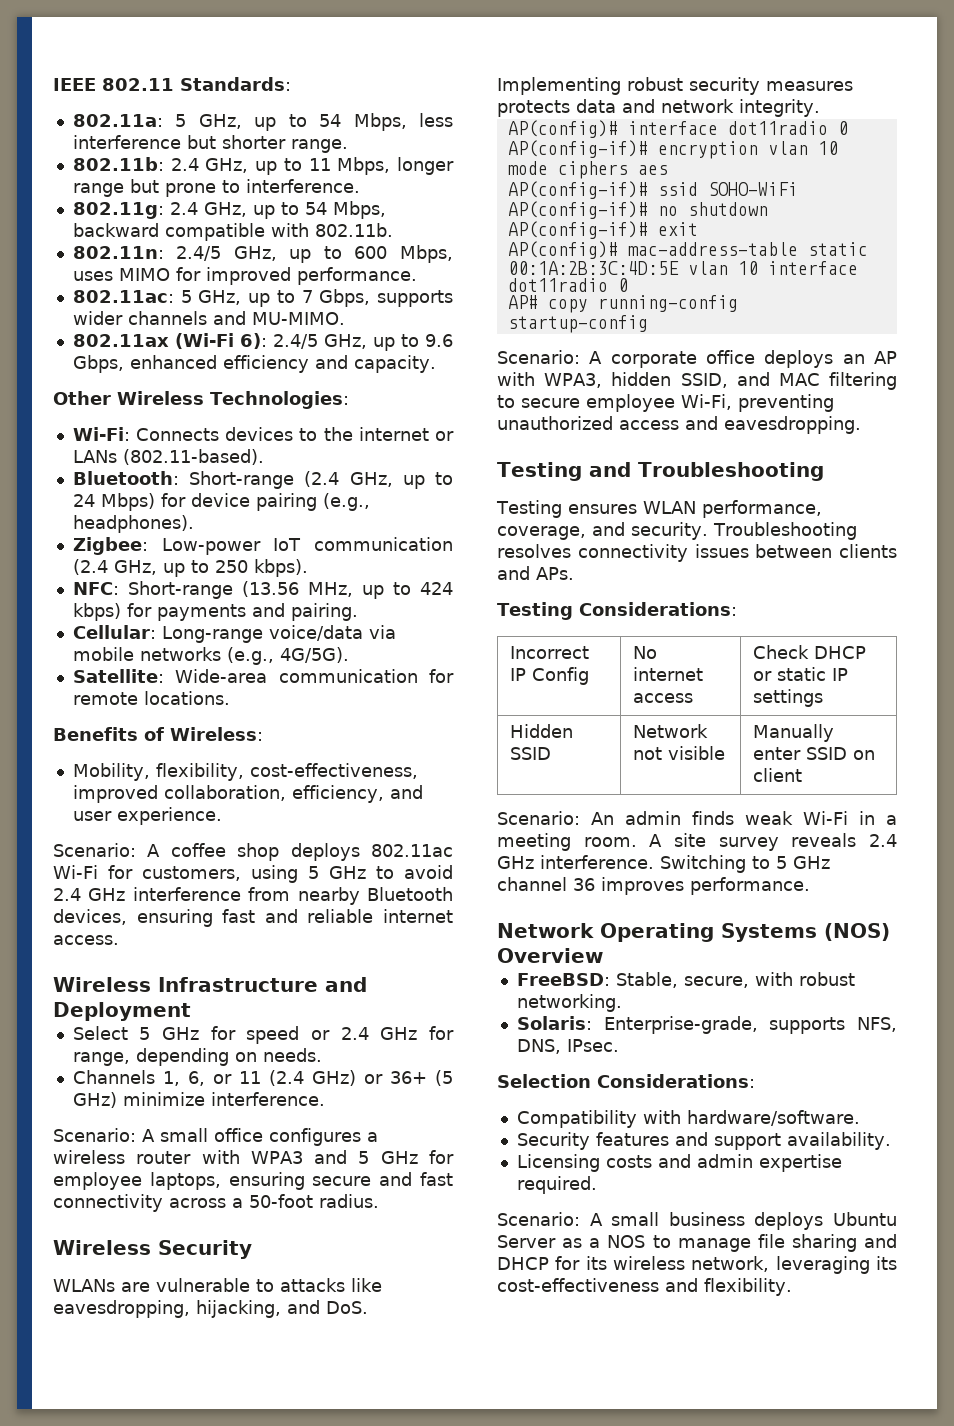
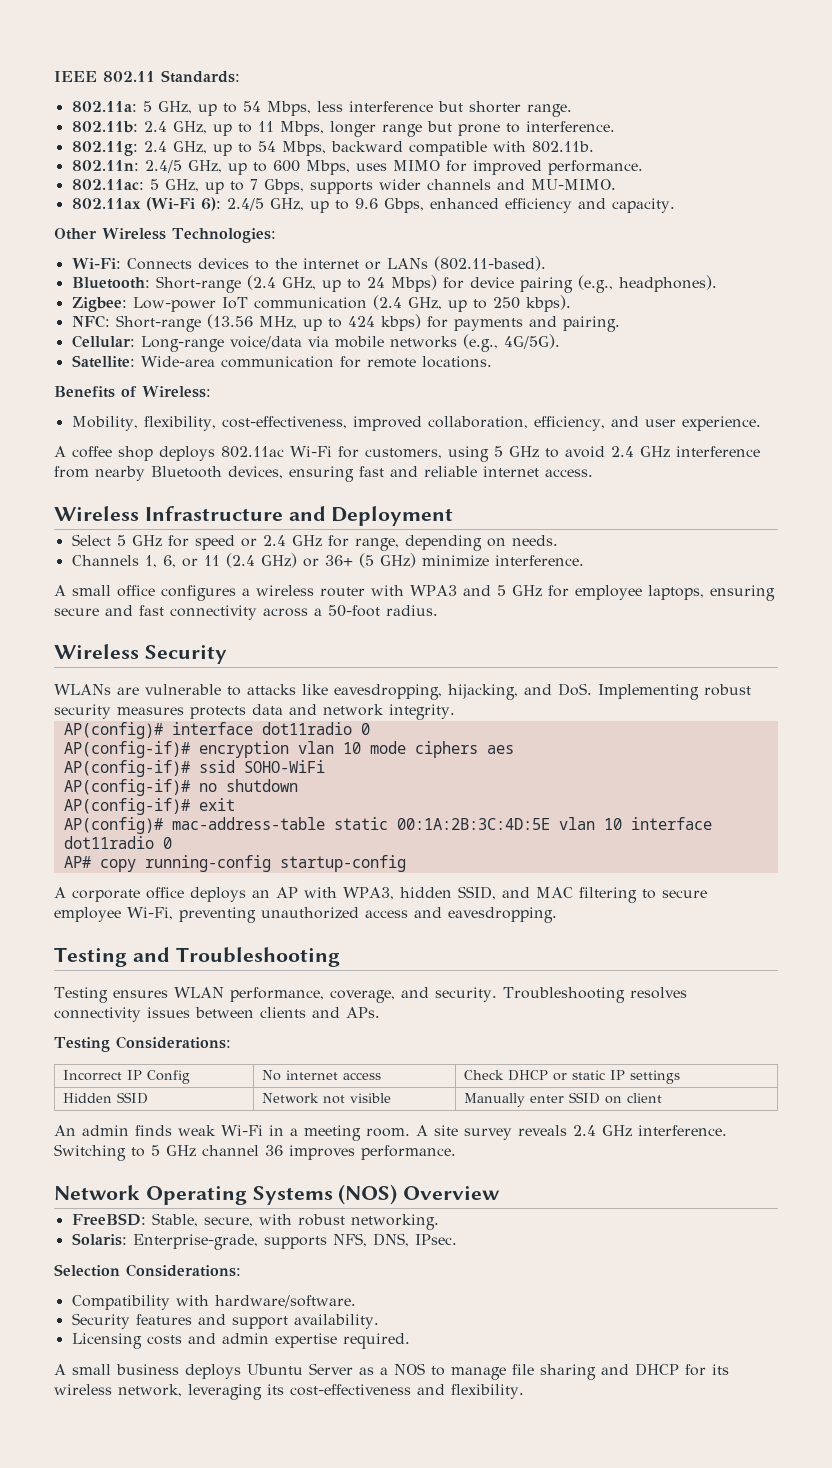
- Scenario: A coffee shop deploys 802.11ac Wi-Fi for customers, using 5 GHz to avoid 2.4 GHz interference from nearby Bluetooth devices, ensuring fast and reliable internet access.
+ A coffee shop deploys 802.11ac Wi-Fi for customers, using 5 GHz to avoid 2.4 GHz interference from nearby Bluetooth devices, ensuring fast and reliable internet access.
- Scenario: A small office configures a wireless router with WPA3 and 5 GHz for employee laptops, ensuring secure and fast connectivity across a 50-foot radius.
+ A small office configures a wireless router with WPA3 and 5 GHz for employee laptops, ensuring secure and fast connectivity across a 50-foot radius.
- Scenario: A corporate office deploys an AP with WPA3, hidden SSID, and MAC filtering to secure employee Wi-Fi, preventing unauthorized access and eavesdropping.
+ A corporate office deploys an AP with WPA3, hidden SSID, and MAC filtering to secure employee Wi-Fi, preventing unauthorized access and eavesdropping.
- Scenario: An admin finds weak Wi-Fi in a meeting room.
+ An admin finds weak Wi-Fi in a meeting room.
- Scenario: A small business deploys Ubuntu Server as a NOS to manage file sharing and DHCP for its wireless network, leveraging its cost-effectiveness and flexibility.
+ A small business deploys Ubuntu Server as a NOS to manage file sharing and DHCP for its wireless network, leveraging its cost-effectiveness and flexibility.

